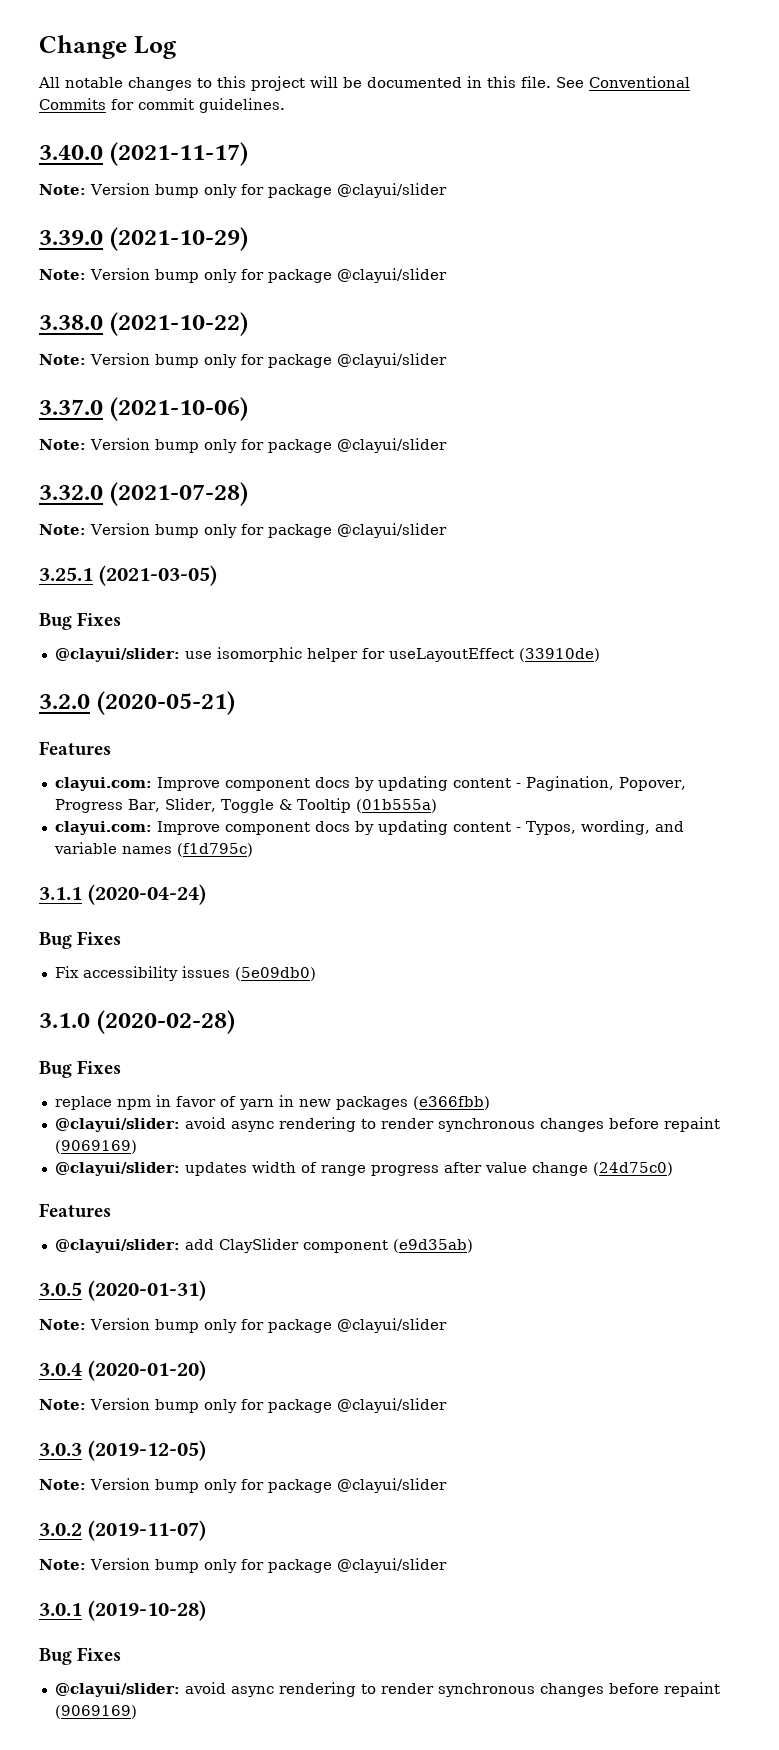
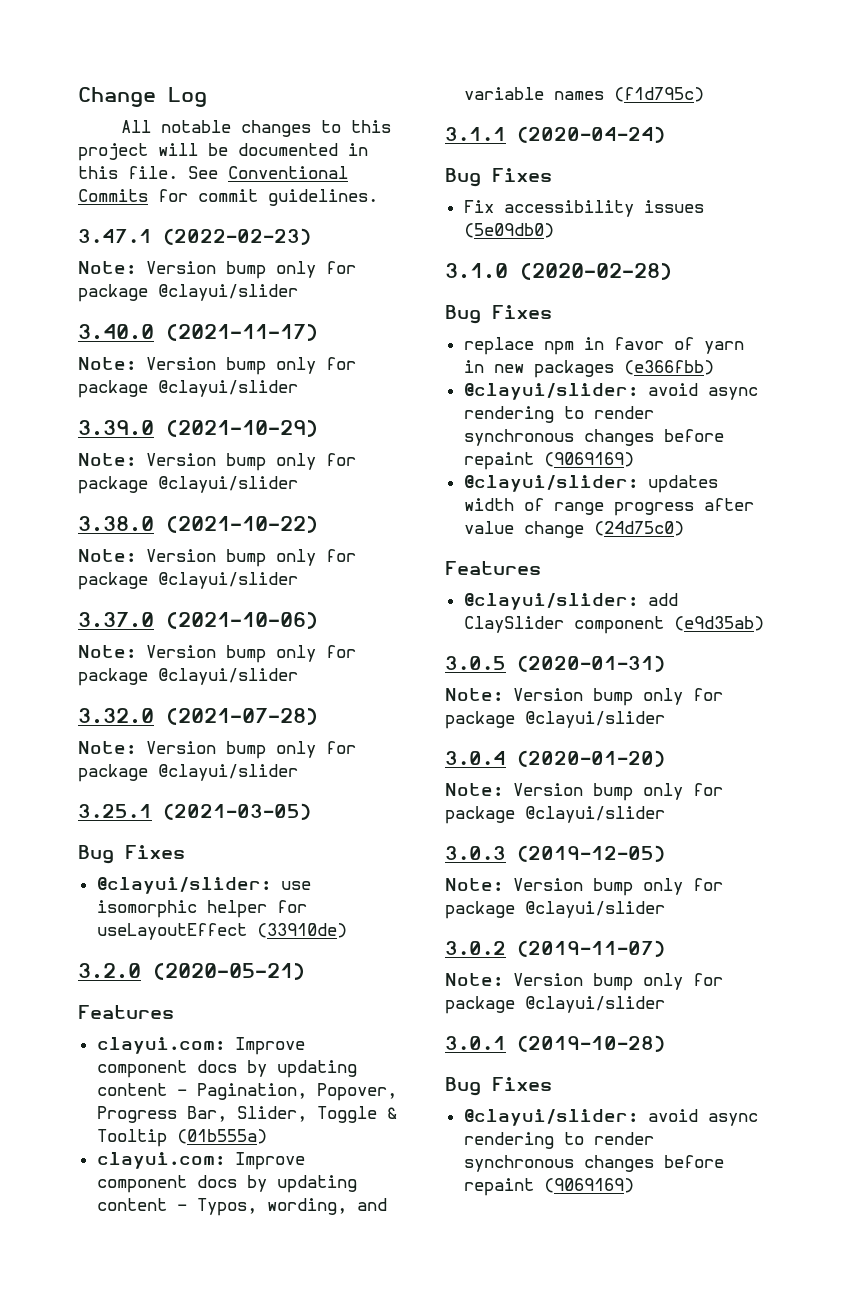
+ 3.47.1 (2022-02-23)
+ Note: Version bump only for package @clayui/slider

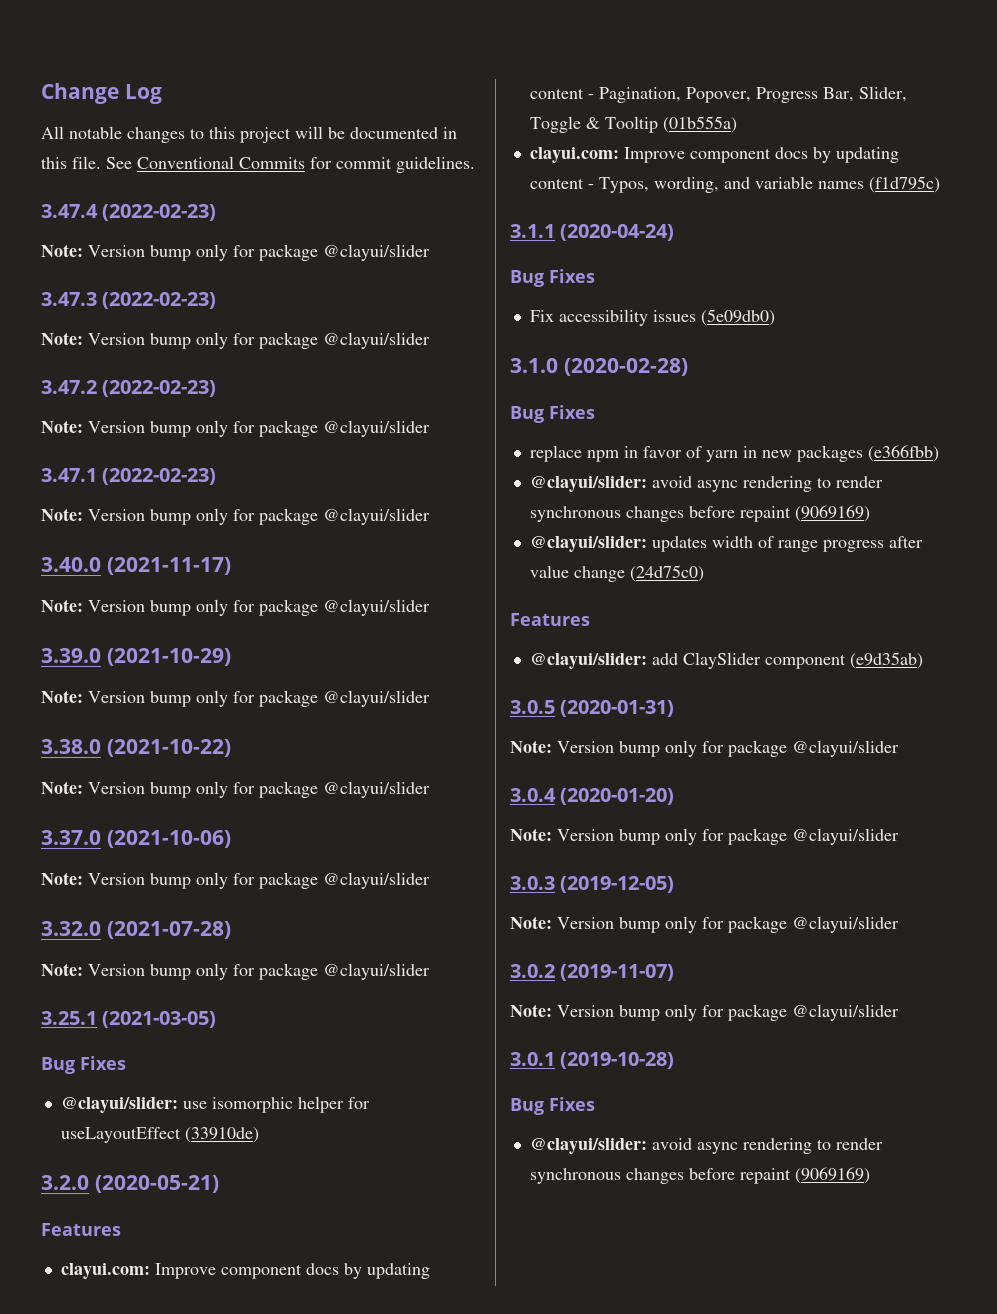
+ 3.47.4 (2022-02-23)
+ Note: Version bump only for package @clayui/slider
+ 3.47.3 (2022-02-23)
+ Note: Version bump only for package @clayui/slider
+ 3.47.2 (2022-02-23)
+ Note: Version bump only for package @clayui/slider

